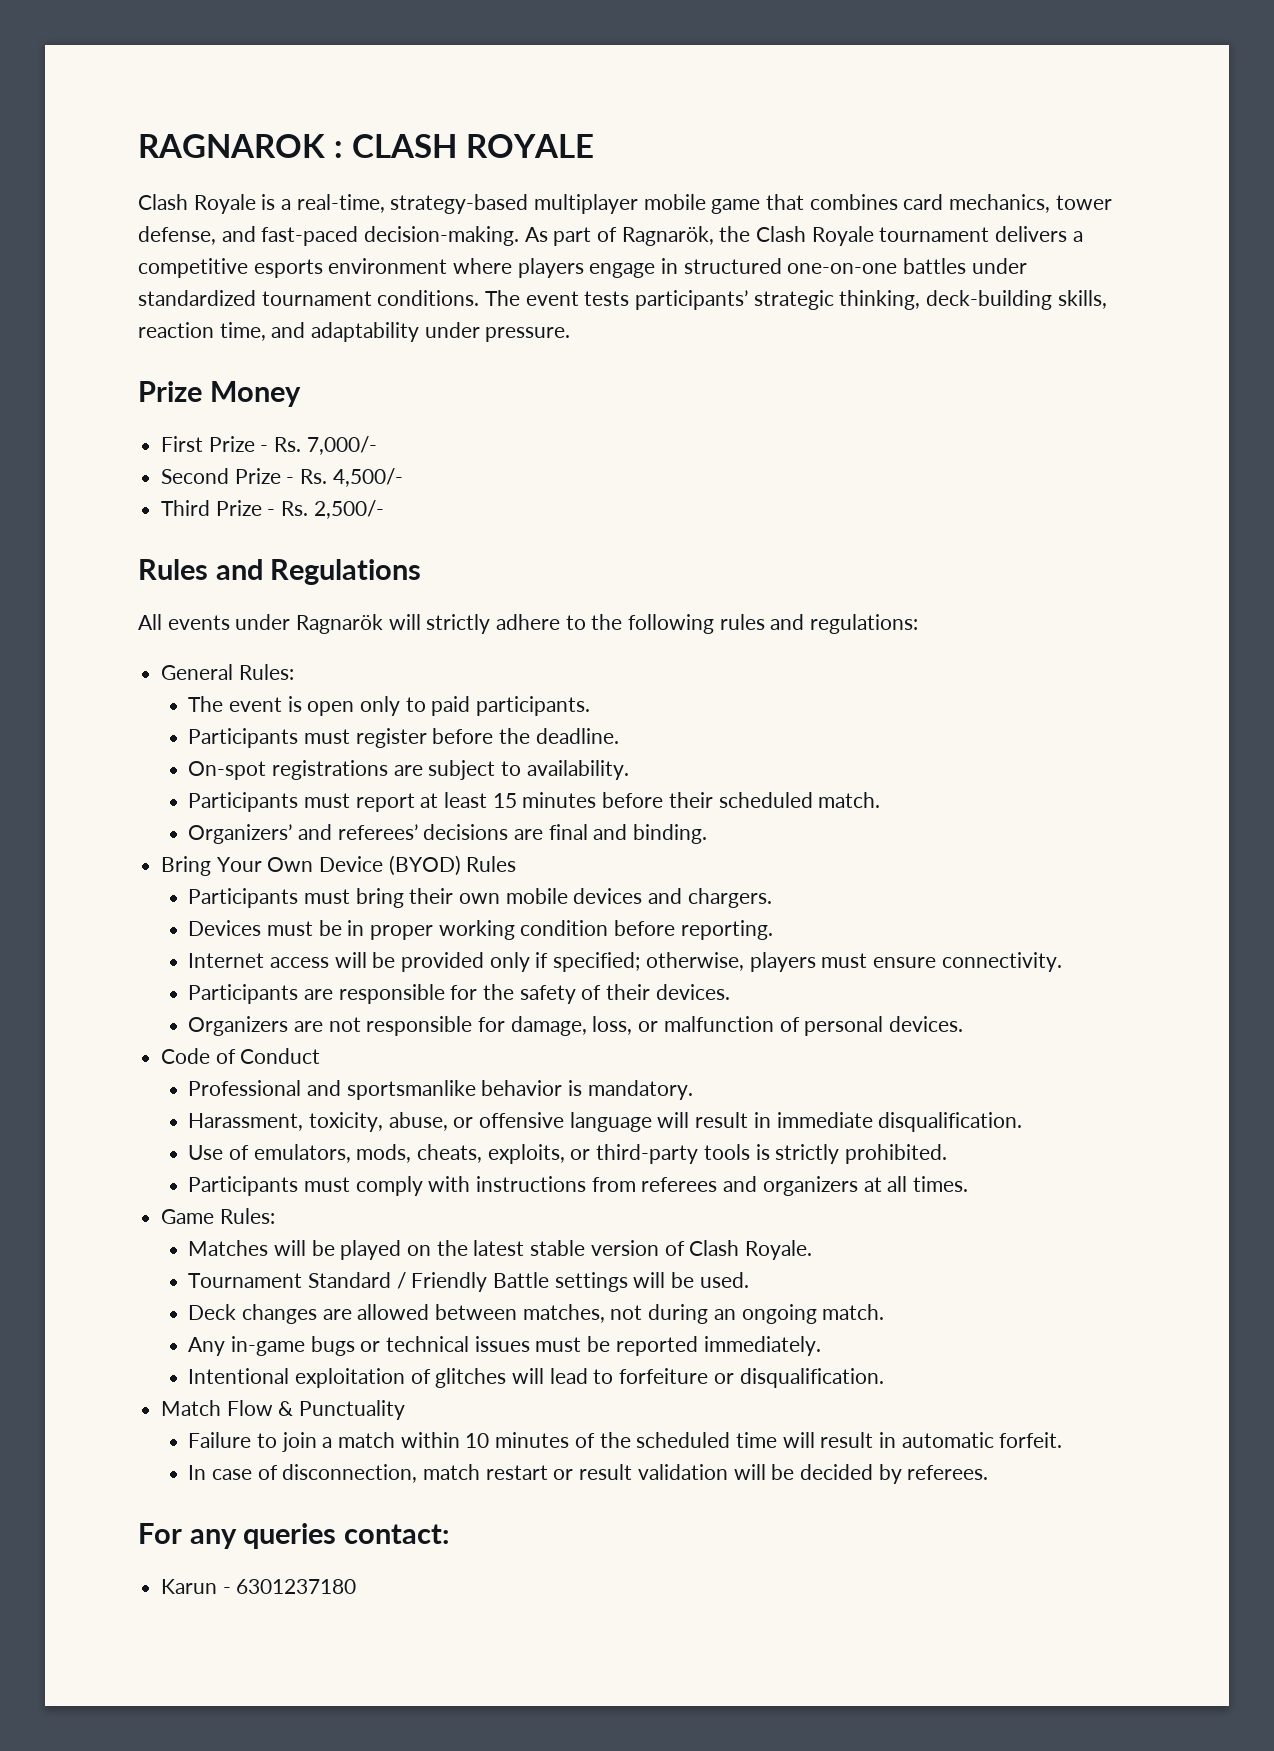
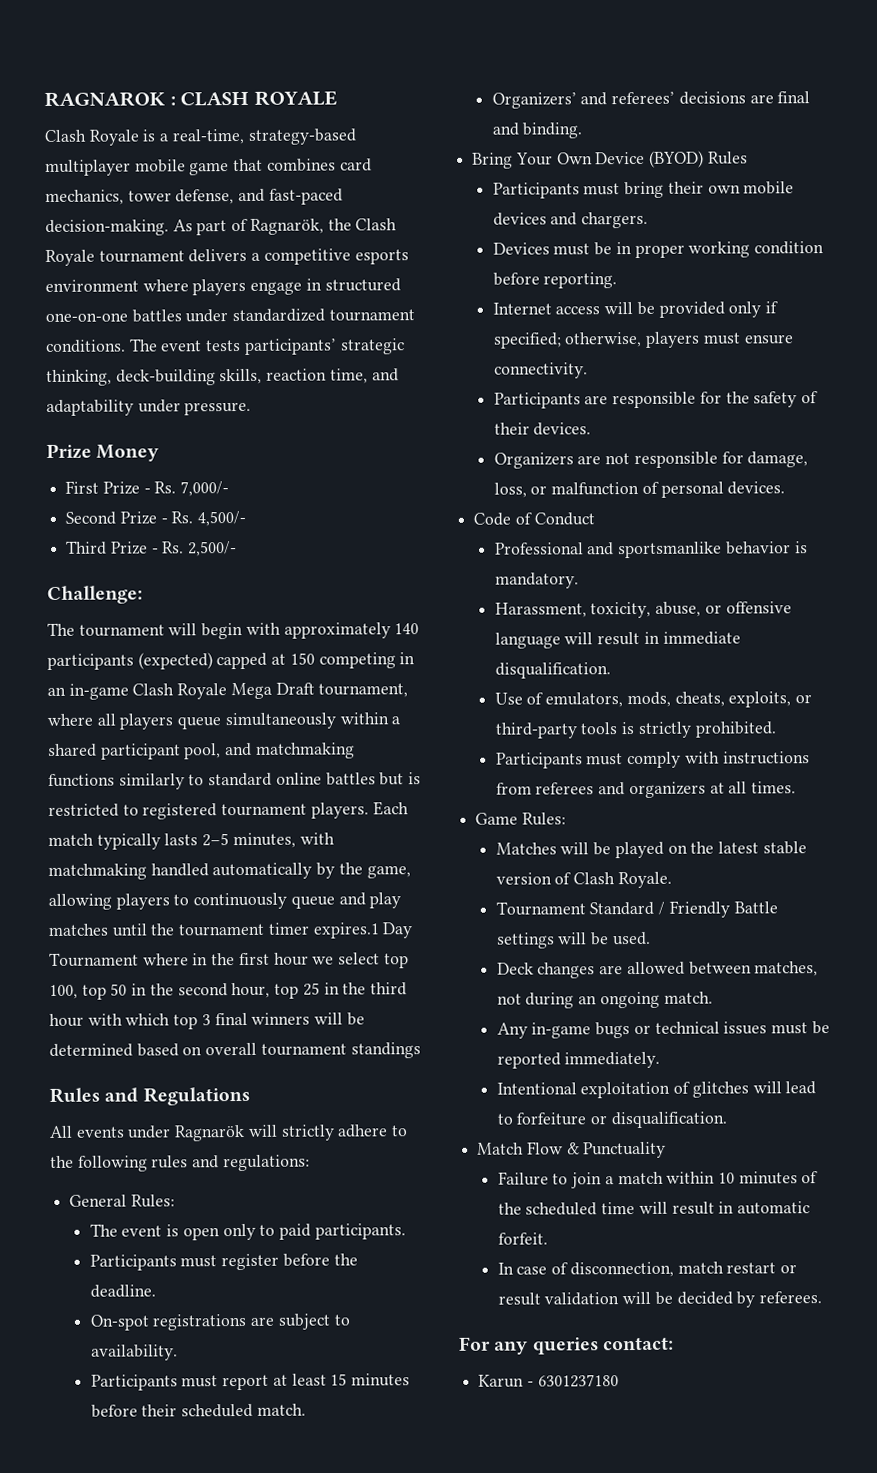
+ Challenge:
+ The tournament will begin with approximately 140 participants (expected) capped at 150 competing in an in-game Clash Royale Mega Draft tournament, where all players queue simultaneously within a shared participant pool, and matchmaking functions similarly to standard online battles but is restricted to registered tournament players. Each match typically lasts 2–5 minutes, with matchmaking handled automatically by the game, allowing players to continuously queue and play matches until the tournament timer expires.1 Day Tournament where in the first hour we select top 100, top 50 in the second hour, top 25 in the third hour with which top 3 final winners will be determined based on overall tournament standings

